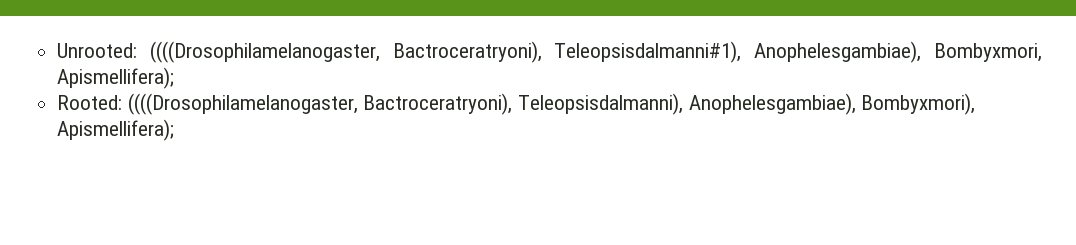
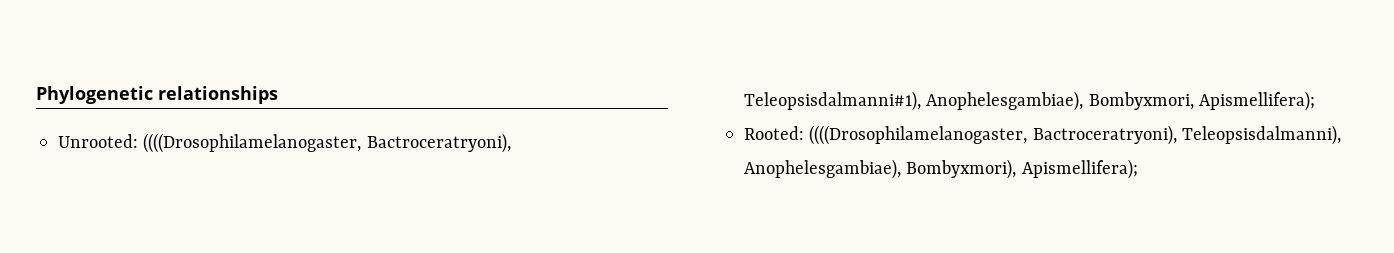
+ Phylogenetic relationships

